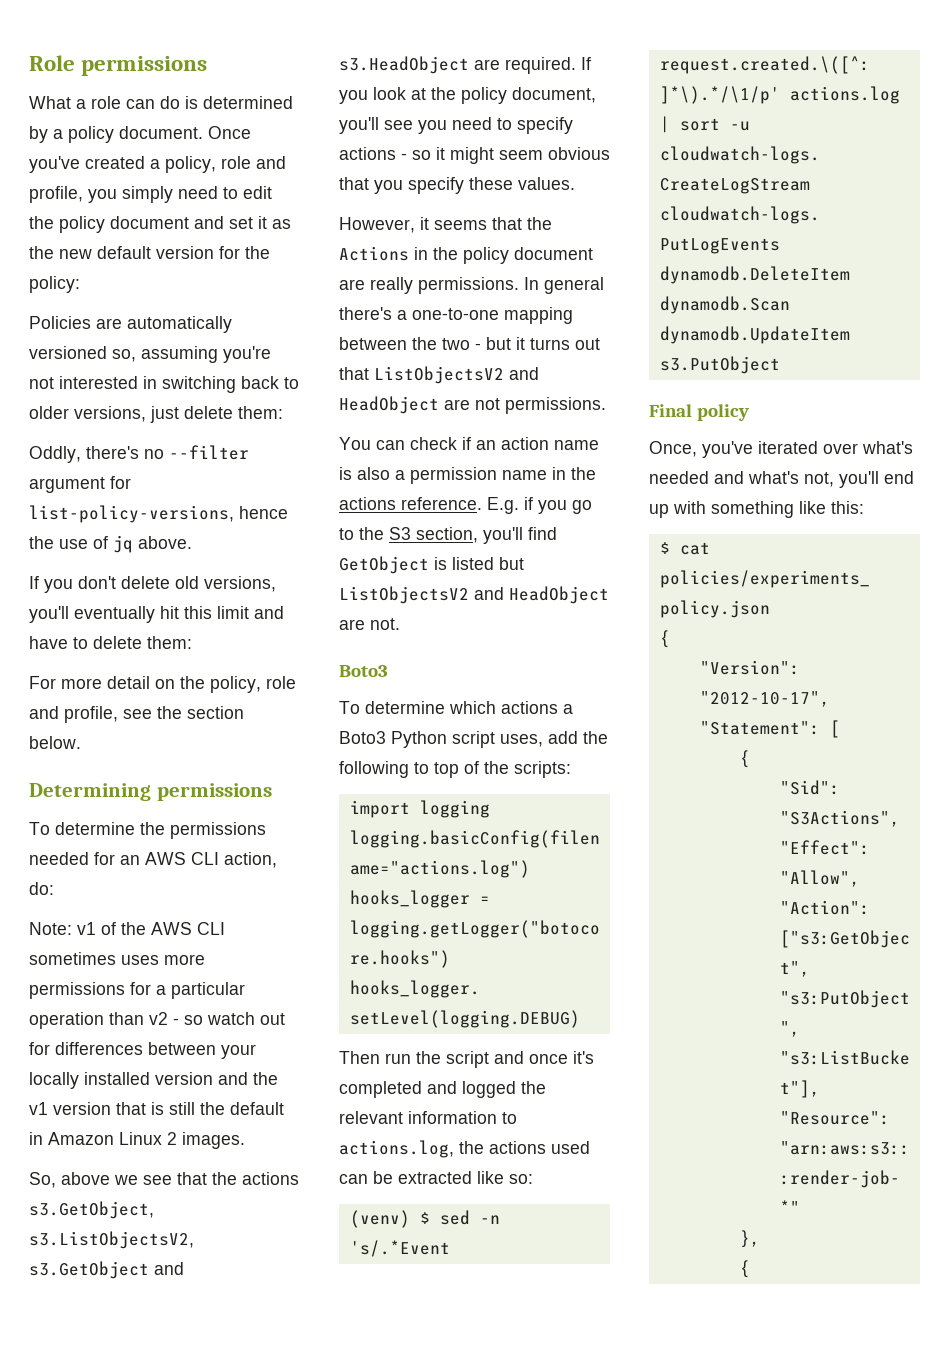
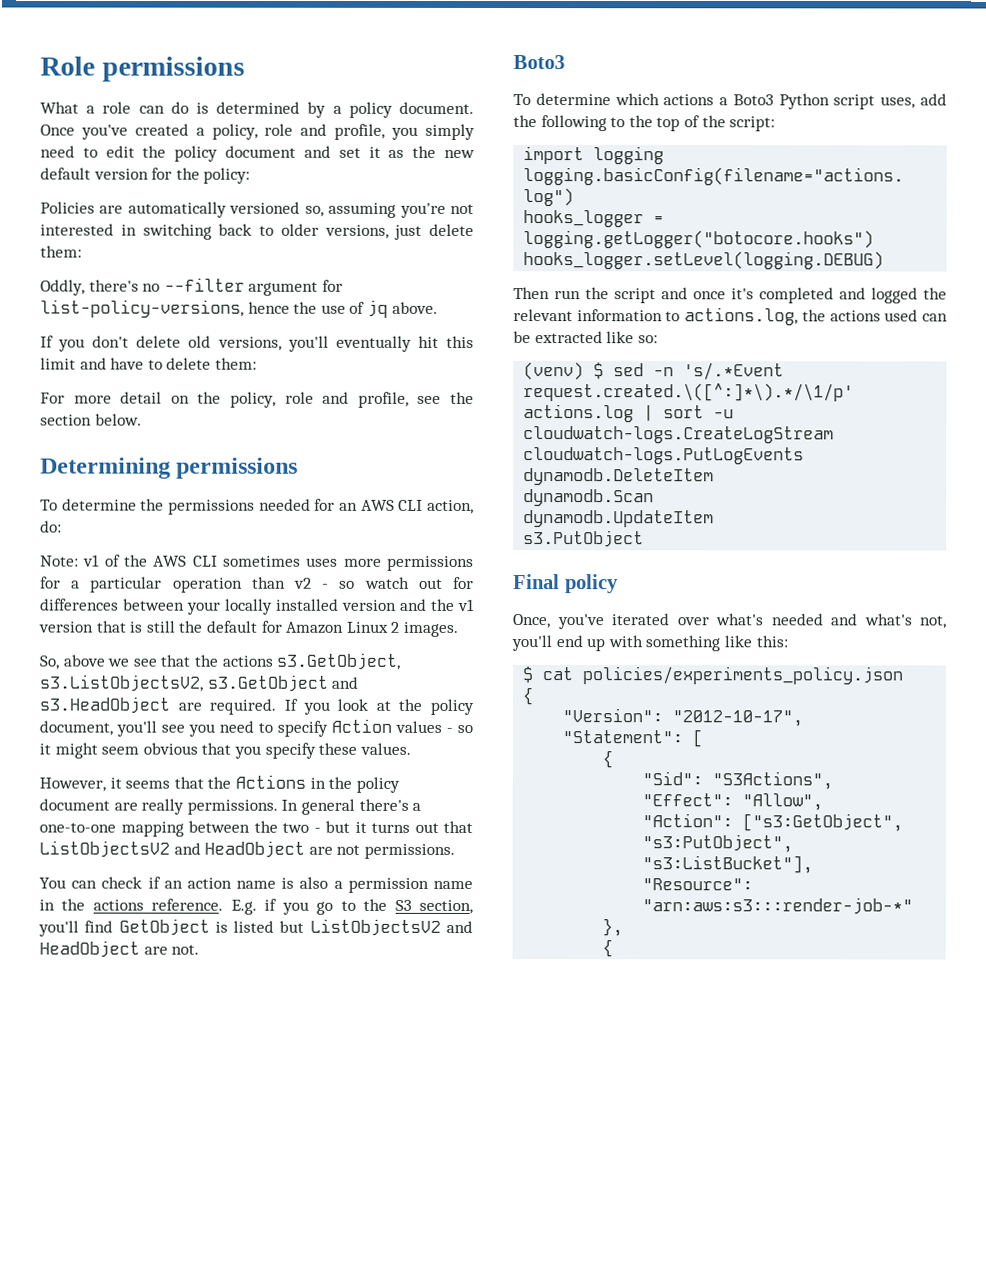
- Note: v1 of the AWS CLI sometimes uses more permissions for a particular operation than v2 - so watch out for differences between your locally installed version and the v1 version that is still the default in Amazon Linux 2 images.
+ Note: v1 of the AWS CLI sometimes uses more permissions for a particular operation than v2 - so watch out for differences between your locally installed version and the v1 version that is still the default for Amazon Linux 2 images.
- If you look at the policy document, you'll see you need to specify actions - so it might seem obvious that you specify these values.
+ If you look at the policy document, you'll see you need to specify Action values - so it might seem obvious that you specify these values.
- To determine which actions a Boto3 Python script uses, add the following to top of the scripts:
+ To determine which actions a Boto3 Python script uses, add the following to the top of the script:

